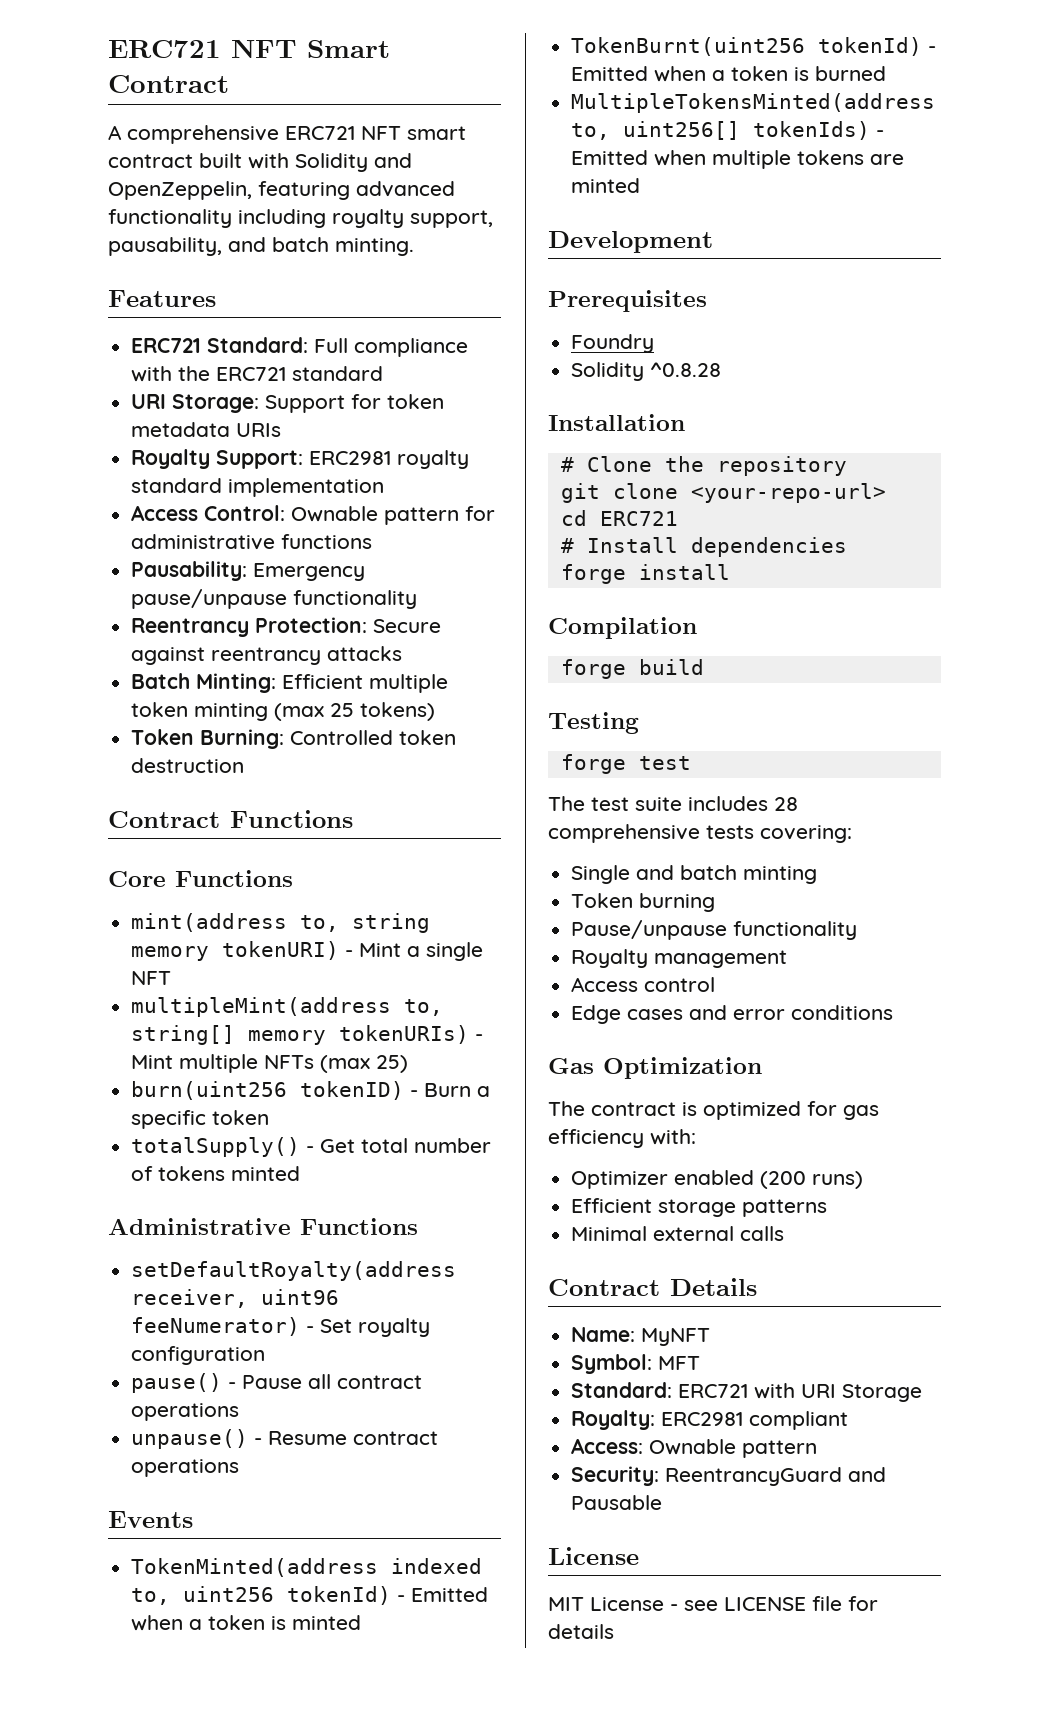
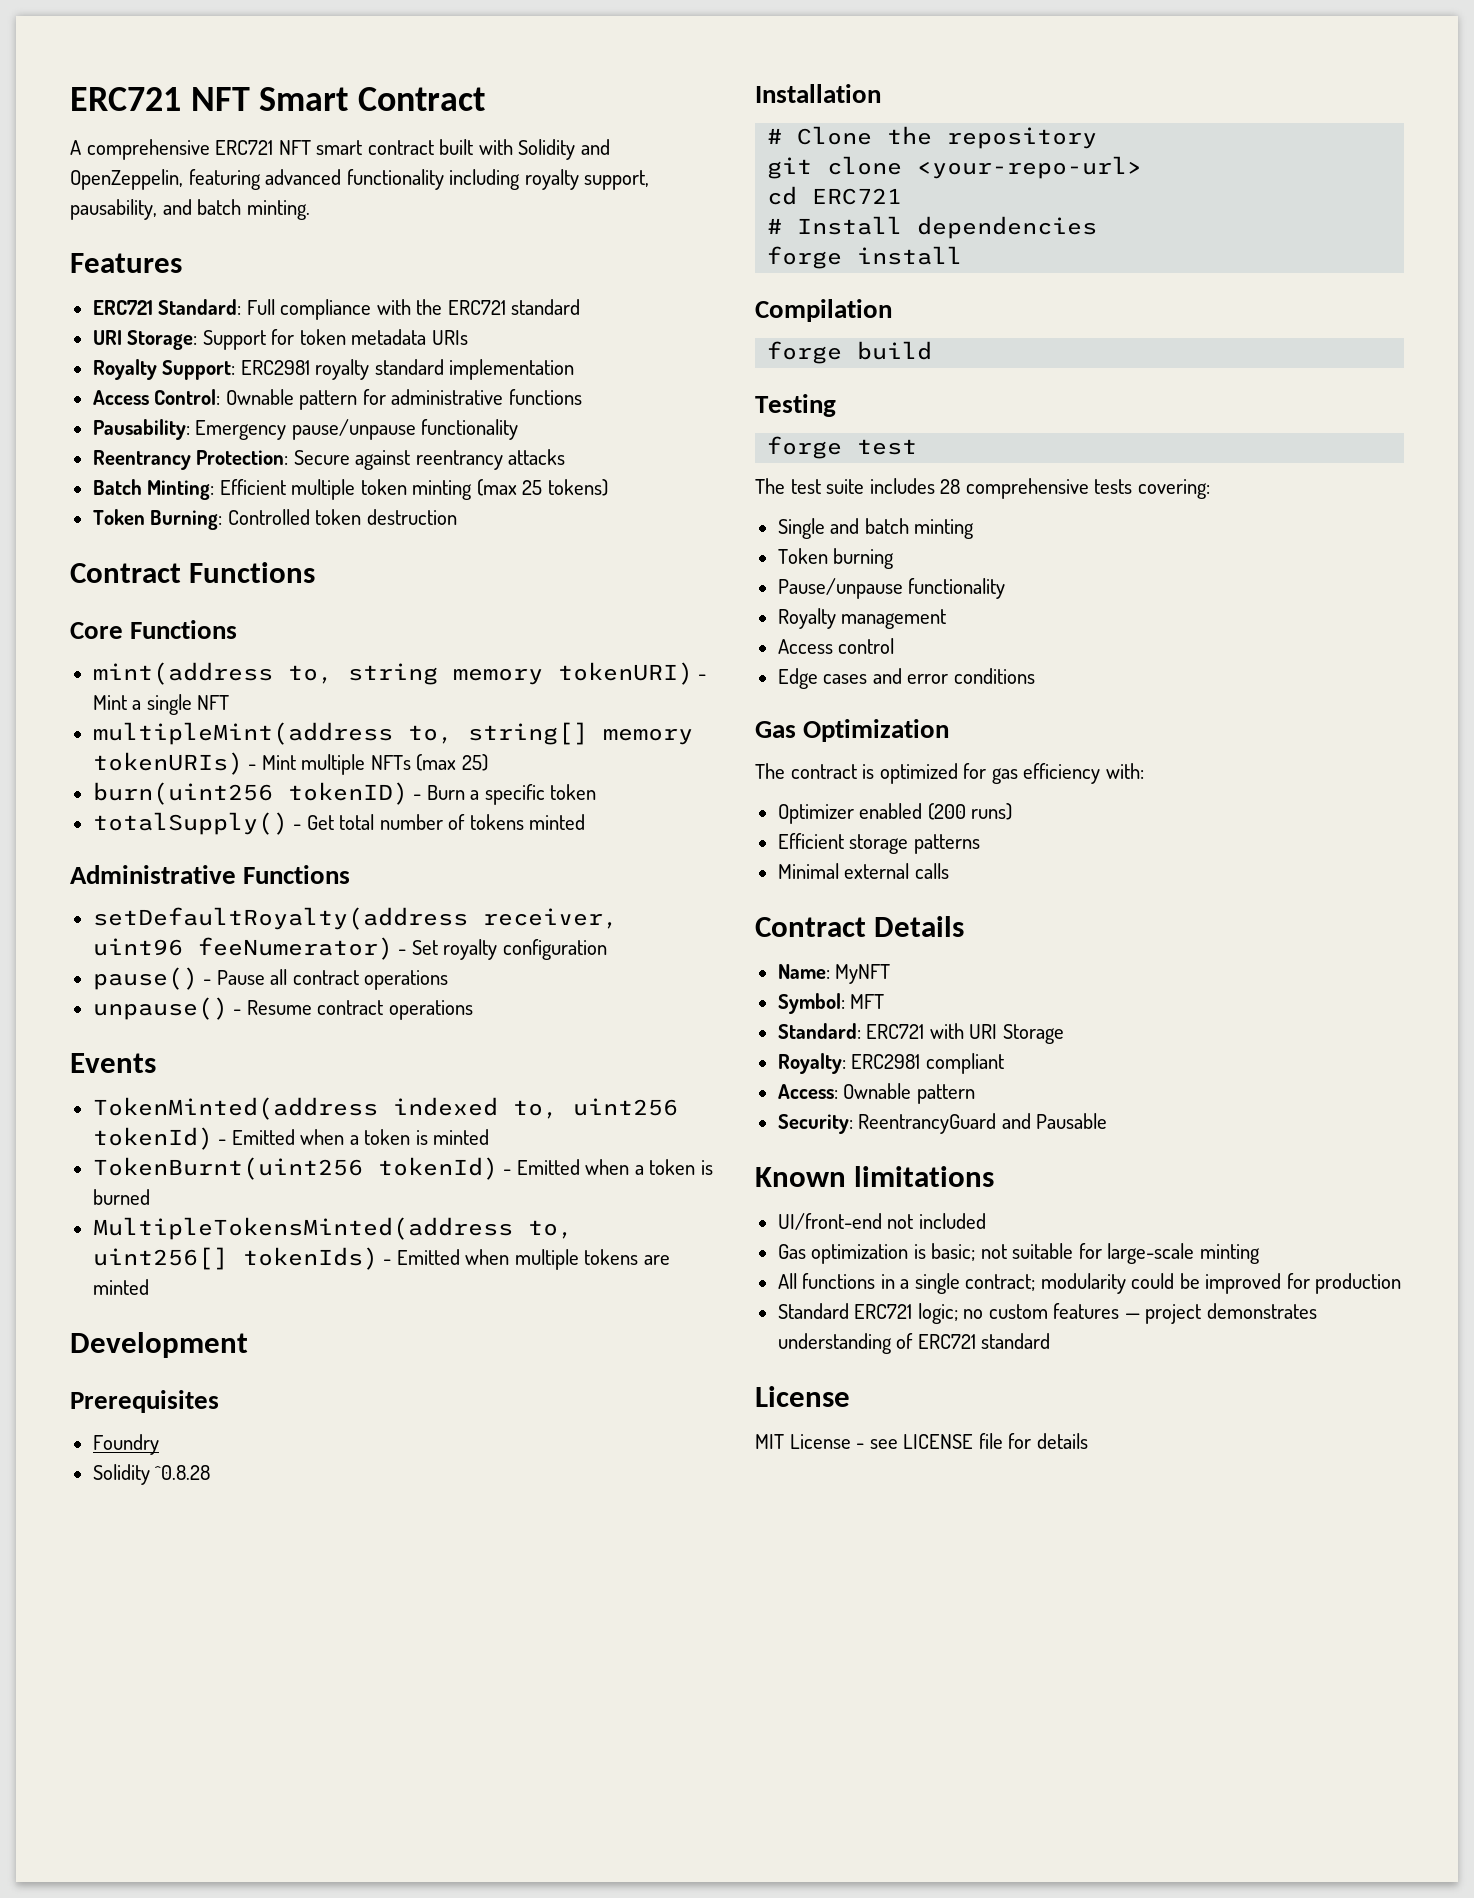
+ Known limitations
+ UI/front-end not included
+ Gas optimization is basic; not suitable for large-scale minting
+ All functions in a single contract; modularity could be improved for production
+ Standard ERC721 logic; no custom features — project demonstrates understanding of ERC721 standard

